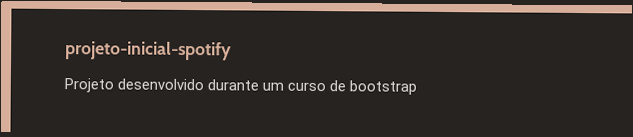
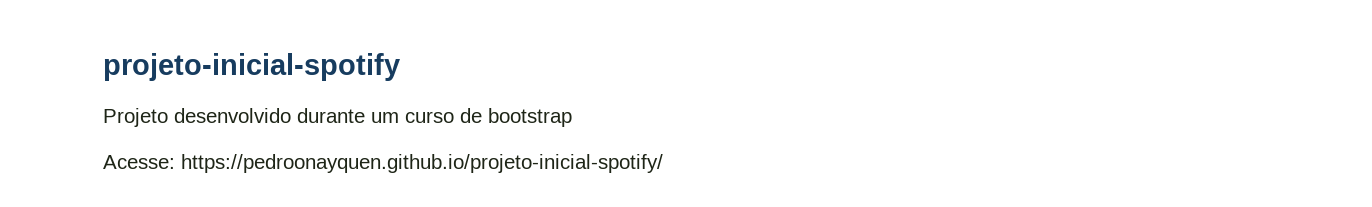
+ Acesse: https://pedroonayquen.github.io/projeto-inicial-spotify/

